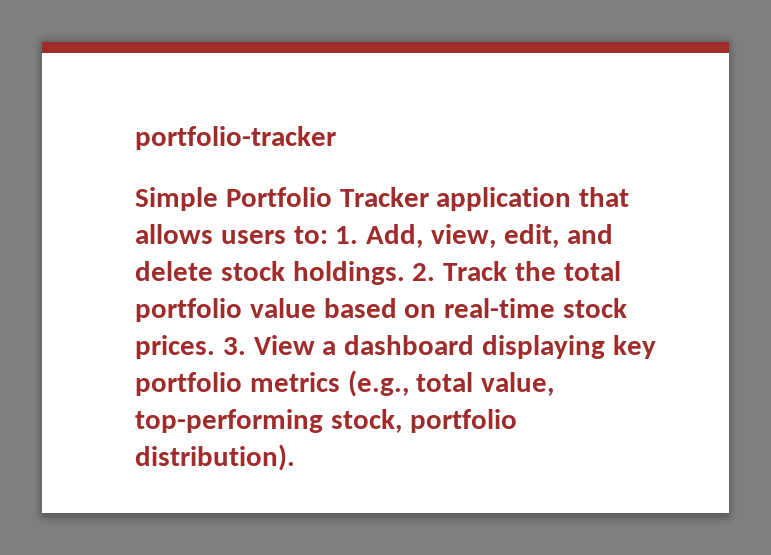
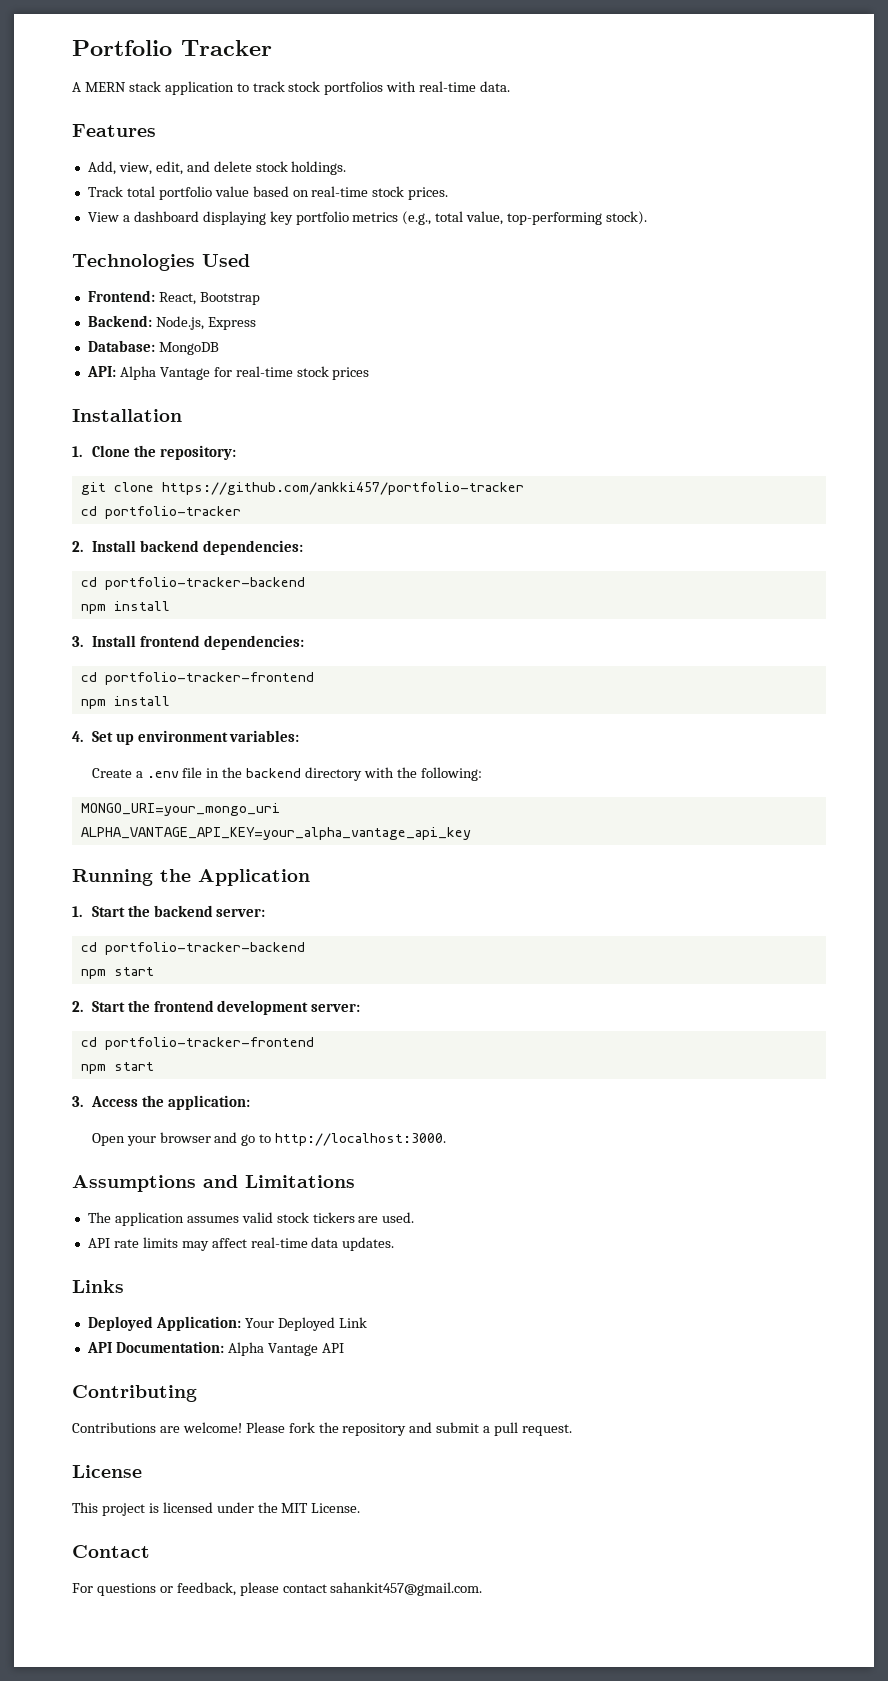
- portfolio-tracker
- Simple Portfolio Tracker application that allows users to: 1. Add, view, edit, and delete stock holdings. 2. Track the total portfolio value based on real-time stock prices. 3. View a dashboard displaying key portfolio metrics (e.g., total value, top-performing stock, portfolio distribution).
+ Portfolio Tracker
+ A MERN stack application to track stock portfolios with real-time data.
+ Features
+ Add, view, edit, and delete stock holdings.
+ Track total portfolio value based on real-time stock prices.
+ View a dashboard displaying key portfolio metrics (e.g., total value, top-performing stock).
+ Technologies Used
+ Frontend: React, Bootstrap
+ Backend: Node.js, Express
+ Database: MongoDB
+ API: Alpha Vantage for real-time stock prices
+ Installation
+ 1. Clone the repository:
+ git clone https://github.com/ankki457/portfolio-tracker
+ cd portfolio-tracker
+ 2. Install backend dependencies:
+ cd portfolio-tracker-backend
+ npm install
+ 3. Install frontend dependencies:
+ cd portfolio-tracker-frontend
+ npm install
+ 4. Set up environment variables:
+ Create a .env file in the backend directory with the following:
+ MONGO_URI=your_mongo_uri
+ ALPHA_VANTAGE_API_KEY=your_alpha_vantage_api_key
+ Running the Application
+ 1. Start the backend server:
+ cd portfolio-tracker-backend
+ npm start
+ 2. Start the frontend development server:
+ cd portfolio-tracker-frontend
+ npm start
+ 3. Access the application:
+ Open your browser and go to http://localhost:3000.
+ Assumptions and Limitations
+ The application assumes valid stock tickers are used.
+ API rate limits may affect real-time data updates.
+ Links
+ Deployed Application: Your Deployed Link
+ API Documentation: Alpha Vantage API
+ Contributing
+ Contributions are welcome! Please fork the repository and submit a pull request.
+ License
+ This project is licensed under the MIT License.
+ Contact
+ For questions or feedback, please contact sahankit457@gmail.com.

